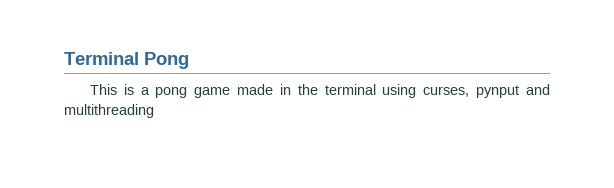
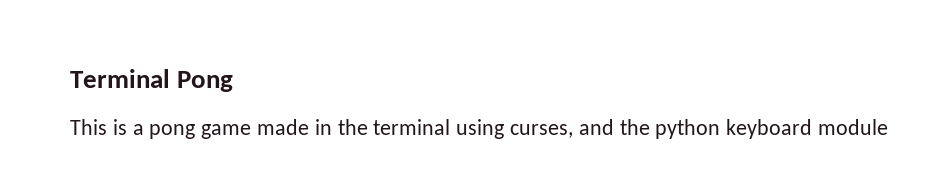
- This is a pong game made in the terminal using curses, pynput and multithreading
+ This is a pong game made in the terminal using curses, and the python keyboard module

